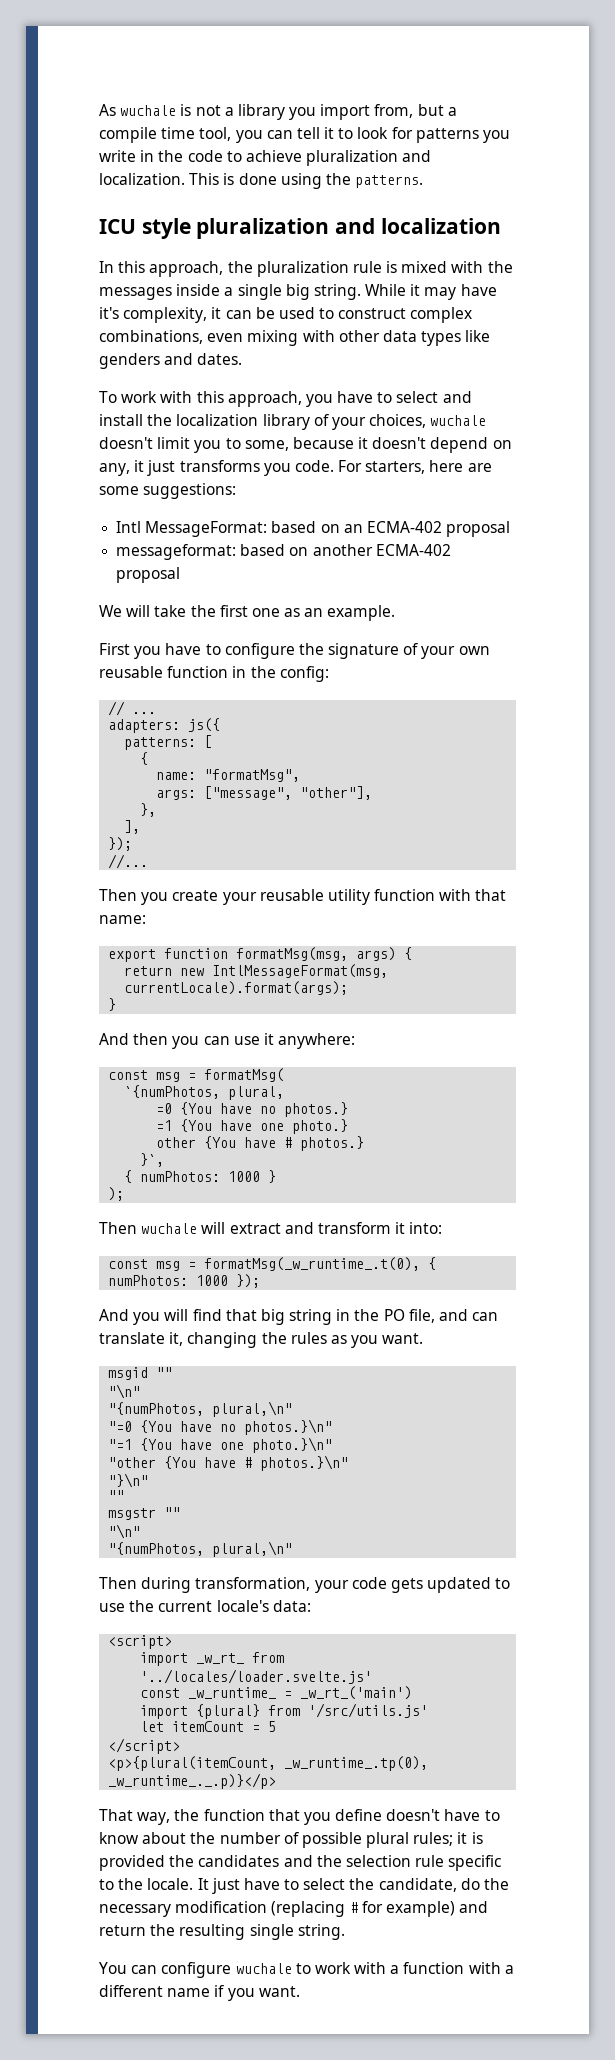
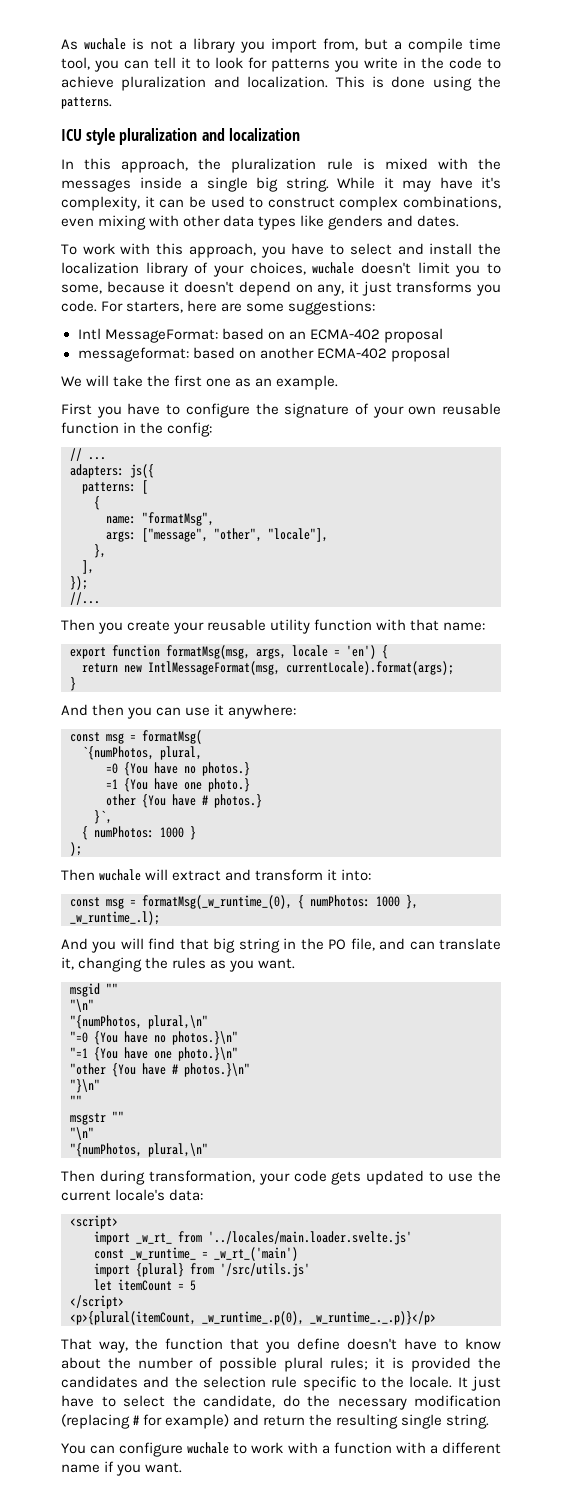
- args: ["message", "other"],
+ args: ["message", "other", "locale"],
- export function formatMsg(msg, args) {
+ export function formatMsg(msg, args, locale = 'en') {
- const msg = formatMsg(_w_runtime_.t(0), { numPhotos: 1000 });
+ const msg = formatMsg(_w_runtime_(0), { numPhotos: 1000 }, _w_runtime_.l);
- import _w_rt_ from '../locales/loader.svelte.js'
+ import _w_rt_ from '../locales/main.loader.svelte.js'
- <p>{plural(itemCount, _w_runtime_.tp(0), _w_runtime_._.p)}</p>
+ <p>{plural(itemCount, _w_runtime_.p(0), _w_runtime_._.p)}</p>

